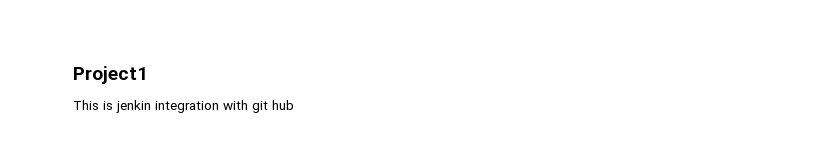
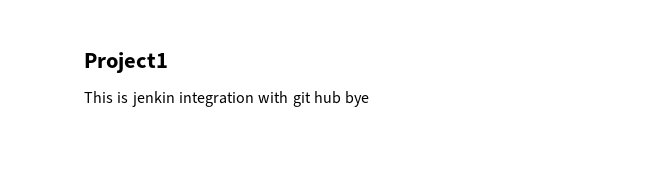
- This is jenkin integration with git hub
+ This is jenkin integration with git hub bye

